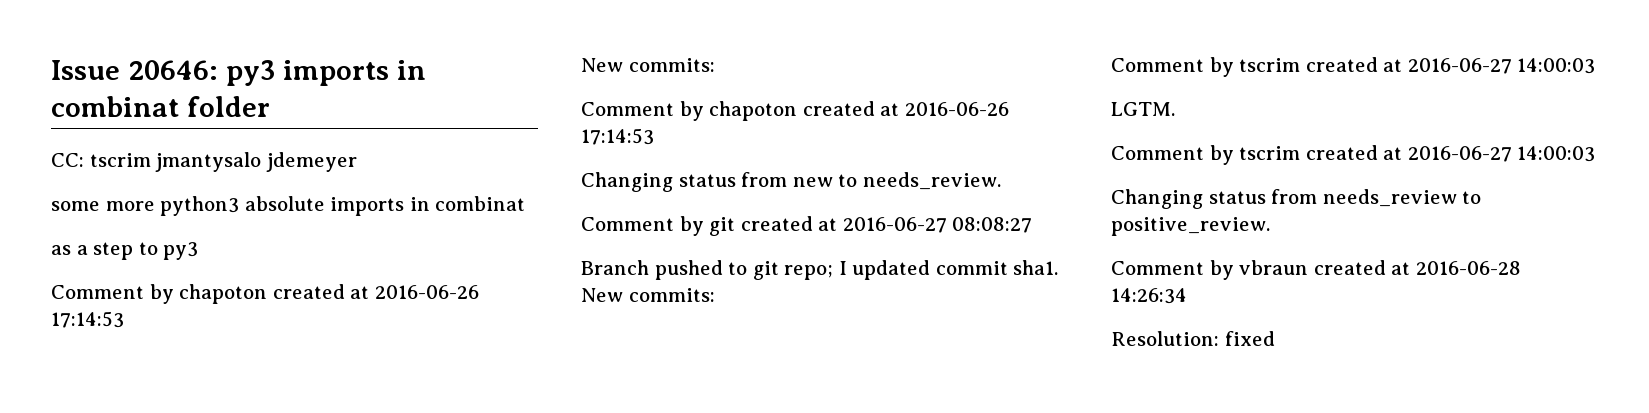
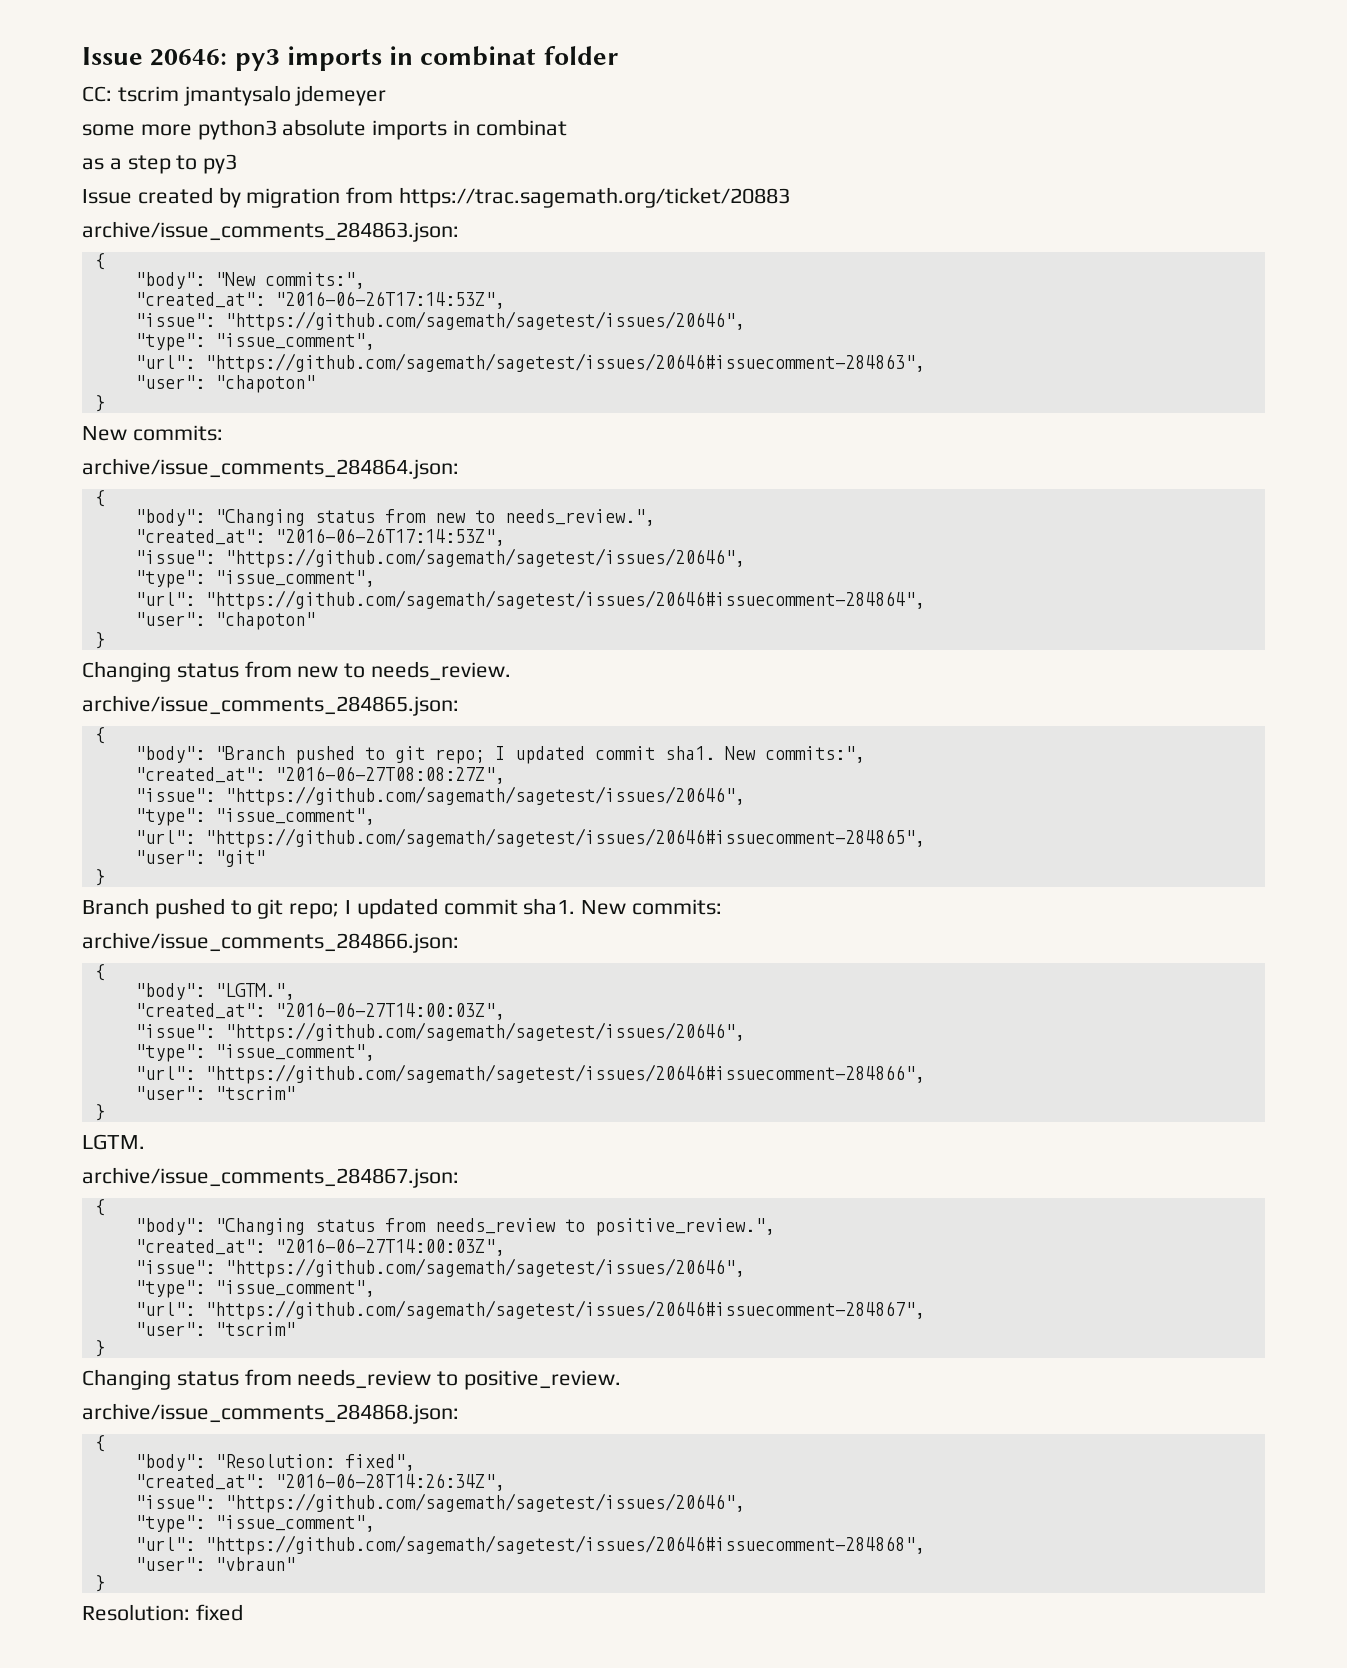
  as a step to py3
- Comment by chapoton created at 2016-06-26 17:14:53
+ Issue created by migration from https://trac.sagemath.org/ticket/20883
+ archive/issue_comments_284863.json:
+ {
+ "body": "New commits:",
+ "created_at": "2016-06-26T17:14:53Z",
+ "issue": "https://github.com/sagemath/sagetest/issues/20646",
+ "type": "issue_comment",
+ "url": "https://github.com/sagemath/sagetest/issues/20646#issuecomment-284863",
+ "user": "chapoton"
+ }
  New commits:
- Comment by chapoton created at 2016-06-26 17:14:53
+ archive/issue_comments_284864.json:
+ {
+ "body": "Changing status from new to needs_review.",
+ "created_at": "2016-06-26T17:14:53Z",
+ "issue": "https://github.com/sagemath/sagetest/issues/20646",
+ "type": "issue_comment",
+ "url": "https://github.com/sagemath/sagetest/issues/20646#issuecomment-284864",
+ "user": "chapoton"
+ }
- Comment by git created at 2016-06-27 08:08:27
+ archive/issue_comments_284865.json:
+ {
+ "body": "Branch pushed to git repo; I updated commit sha1. New commits:",
+ "created_at": "2016-06-27T08:08:27Z",
+ "issue": "https://github.com/sagemath/sagetest/issues/20646",
+ "type": "issue_comment",
+ "url": "https://github.com/sagemath/sagetest/issues/20646#issuecomment-284865",
+ "user": "git"
+ }
  Branch pushed to git repo; I updated commit sha1. New commits:
- Comment by tscrim created at 2016-06-27 14:00:03
+ archive/issue_comments_284866.json:
+ {
+ "body": "LGTM.",
+ "created_at": "2016-06-27T14:00:03Z",
+ "issue": "https://github.com/sagemath/sagetest/issues/20646",
+ "type": "issue_comment",
+ "url": "https://github.com/sagemath/sagetest/issues/20646#issuecomment-284866",
+ "user": "tscrim"
+ }
  LGTM.
- Comment by tscrim created at 2016-06-27 14:00:03
+ archive/issue_comments_284867.json:
+ {
+ "body": "Changing status from needs_review to positive_review.",
+ "created_at": "2016-06-27T14:00:03Z",
+ "issue": "https://github.com/sagemath/sagetest/issues/20646",
+ "type": "issue_comment",
+ "url": "https://github.com/sagemath/sagetest/issues/20646#issuecomment-284867",
+ "user": "tscrim"
+ }
- Comment by vbraun created at 2016-06-28 14:26:34
+ archive/issue_comments_284868.json:
+ {
+ "body": "Resolution: fixed",
+ "created_at": "2016-06-28T14:26:34Z",
+ "issue": "https://github.com/sagemath/sagetest/issues/20646",
+ "type": "issue_comment",
+ "url": "https://github.com/sagemath/sagetest/issues/20646#issuecomment-284868",
+ "user": "vbraun"
+ }

